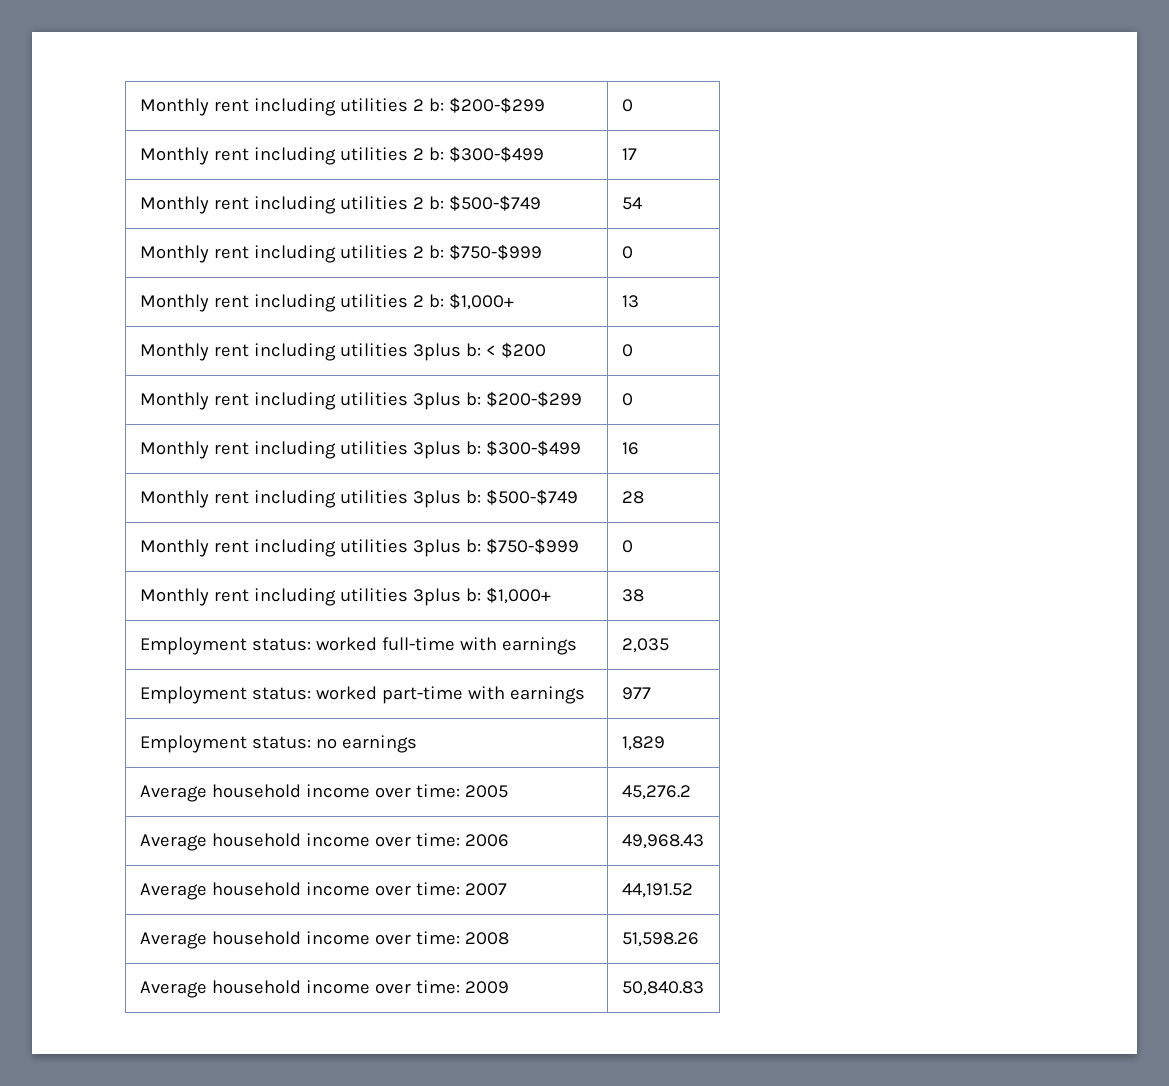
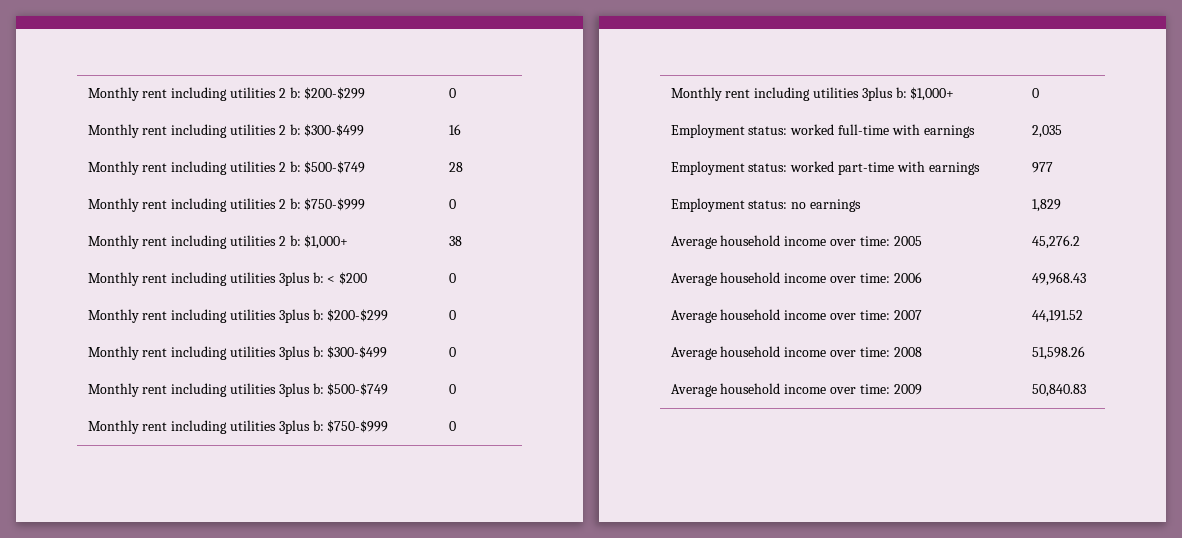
- Monthly rent including utilities 2 b: $300-$499 | 17
+ Monthly rent including utilities 2 b: $300-$499 | 16
- Monthly rent including utilities 2 b: $500-$749 | 54
+ Monthly rent including utilities 2 b: $500-$749 | 28
- Monthly rent including utilities 2 b: $1,000+ | 13
+ Monthly rent including utilities 2 b: $1,000+ | 38
- Monthly rent including utilities 3plus b: $300-$499 | 16
+ Monthly rent including utilities 3plus b: $300-$499 | 0
- Monthly rent including utilities 3plus b: $500-$749 | 28
+ Monthly rent including utilities 3plus b: $500-$749 | 0
- Monthly rent including utilities 3plus b: $1,000+ | 38
+ Monthly rent including utilities 3plus b: $1,000+ | 0

